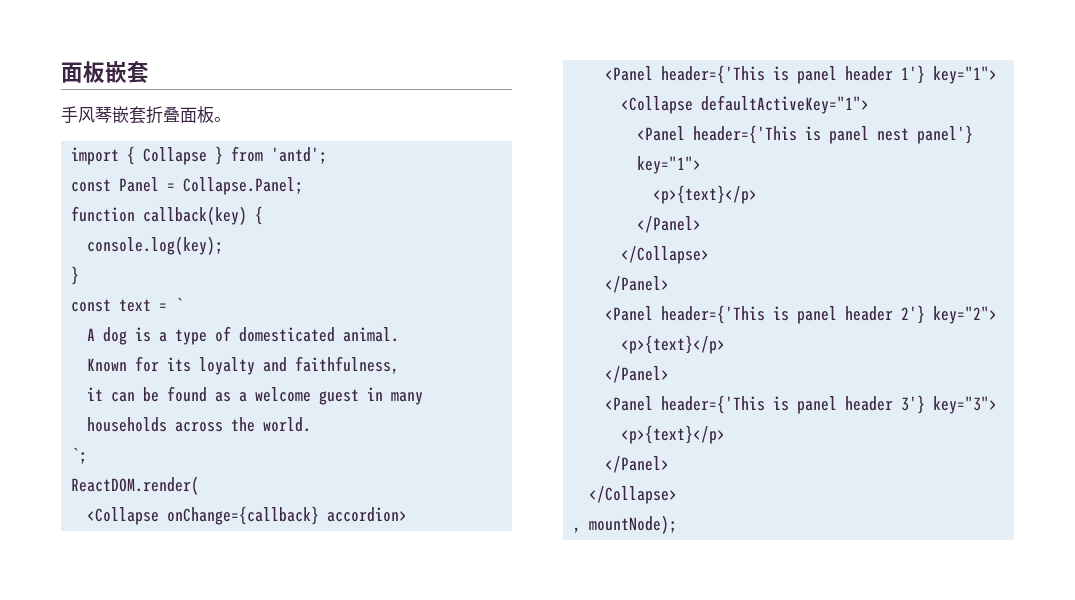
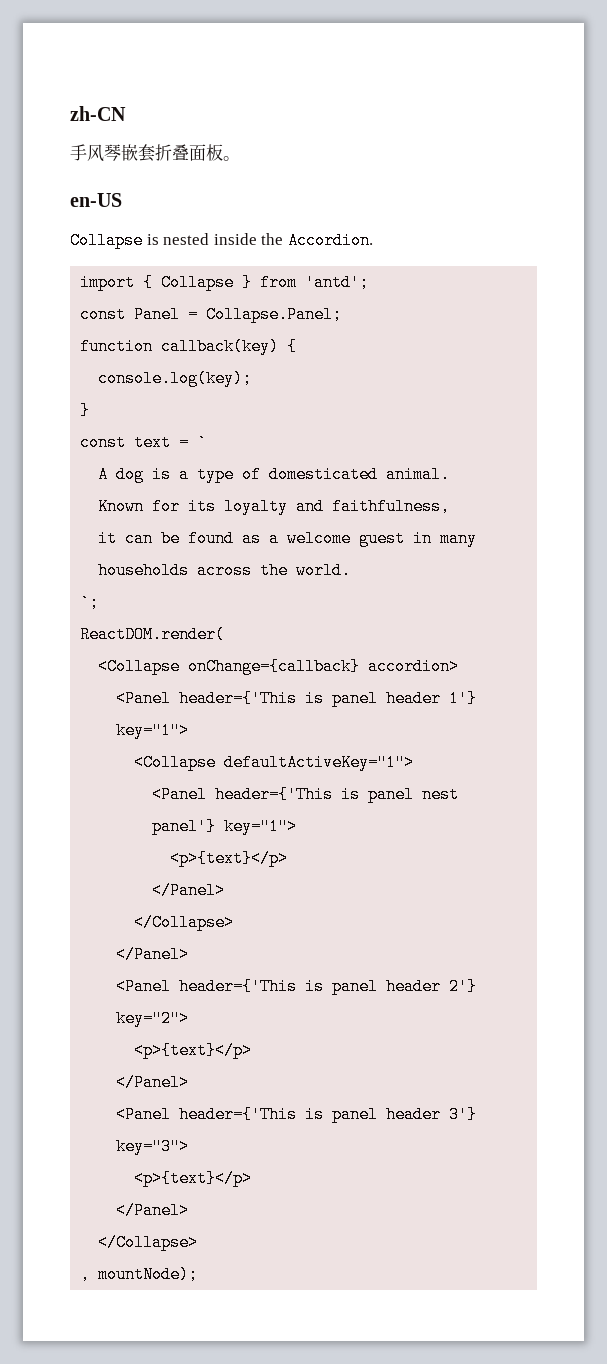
- 面板嵌套
+ zh-CN
+ en-US
+ Collapse is nested inside the Accordion.

